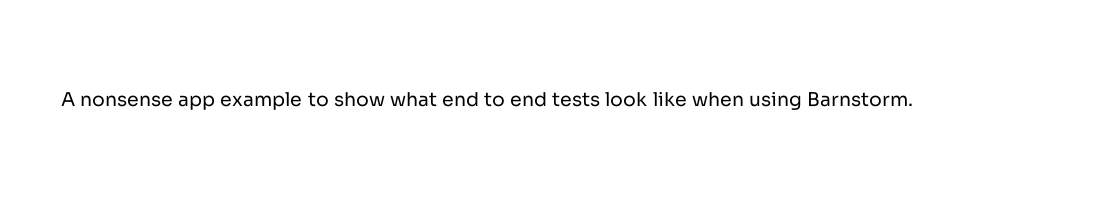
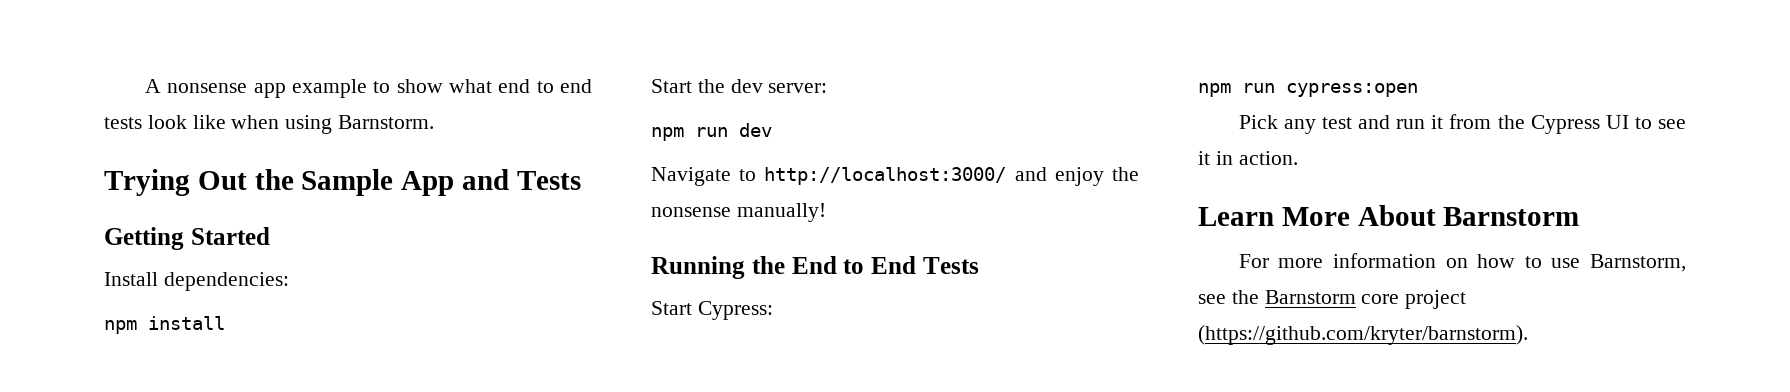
+ Trying Out the Sample App and Tests
+ Getting Started
+ Install dependencies:
+ npm install
+ Start the dev server:
+ npm run dev
+ Navigate to http://localhost:3000/ and enjoy the nonsense manually!
+ Running the End to End Tests
+ Start Cypress:
+ npm run cypress:open
+ Pick any test and run it from the Cypress UI to see it in action.
+ Learn More About Barnstorm
+ For more information on how to use Barnstorm, see the Barnstorm core project (https://github.com/kryter/barnstorm).

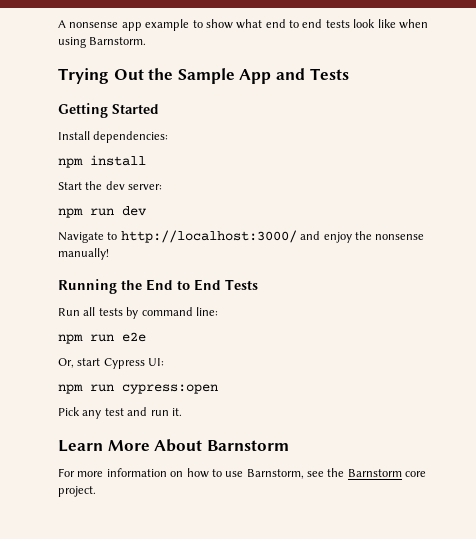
- Start Cypress:
+ Run all tests by command line:
+ npm run e2e
+ Or, start Cypress UI:
- Pick any test and run it from the Cypress UI to see it in action.
+ Pick any test and run it.
- For more information on how to use Barnstorm, see the Barnstorm core project (https://github.com/kryter/barnstorm).
+ For more information on how to use Barnstorm, see the Barnstorm core project.

